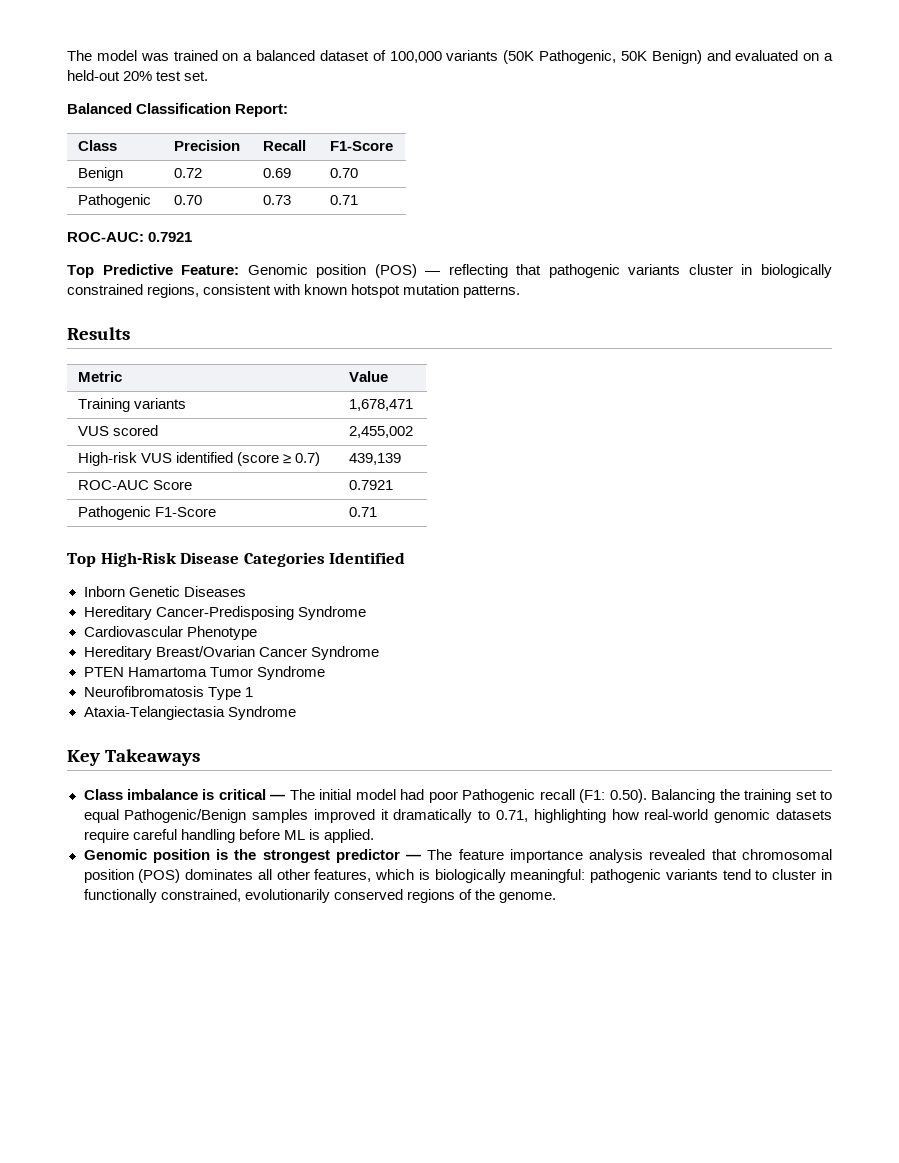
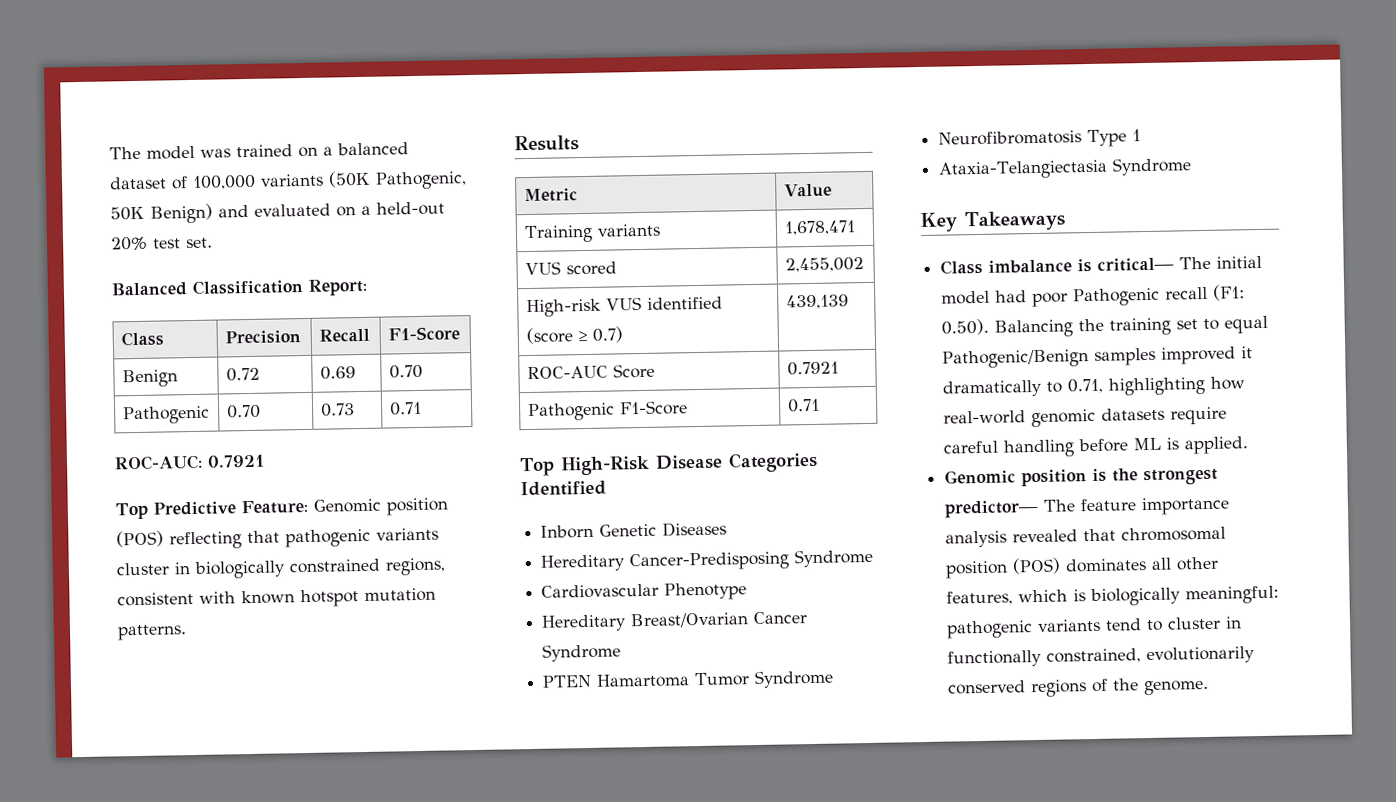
- Top Predictive Feature: Genomic position (POS) — reflecting that pathogenic variants cluster in biologically constrained regions, consistent with known hotspot mutation patterns.
+ Top Predictive Feature: Genomic position (POS) reflecting that pathogenic variants cluster in biologically constrained regions, consistent with known hotspot mutation patterns.
- Class imbalance is critical — The initial model had poor Pathogenic recall (F1: 0.50). Balancing the training set to equal Pathogenic/Benign samples improved it dramatically to 0.71, highlighting how real-world genomic datasets require careful handling before ML is applied.
+ Class imbalance is critical— The initial model had poor Pathogenic recall (F1: 0.50). Balancing the training set to equal Pathogenic/Benign samples improved it dramatically to 0.71, highlighting how real-world genomic datasets require careful handling before ML is applied.
- Genomic position is the strongest predictor — The feature importance analysis revealed that chromosomal position (POS) dominates all other features, which is biologically meaningful: pathogenic variants tend to cluster in functionally constrained, evolutionarily conserved regions of the genome.
+ Genomic position is the strongest predictor— The feature importance analysis revealed that chromosomal position (POS) dominates all other features, which is biologically meaningful: pathogenic variants tend to cluster in functionally constrained, evolutionarily conserved regions of the genome.

